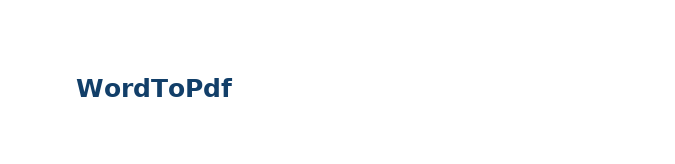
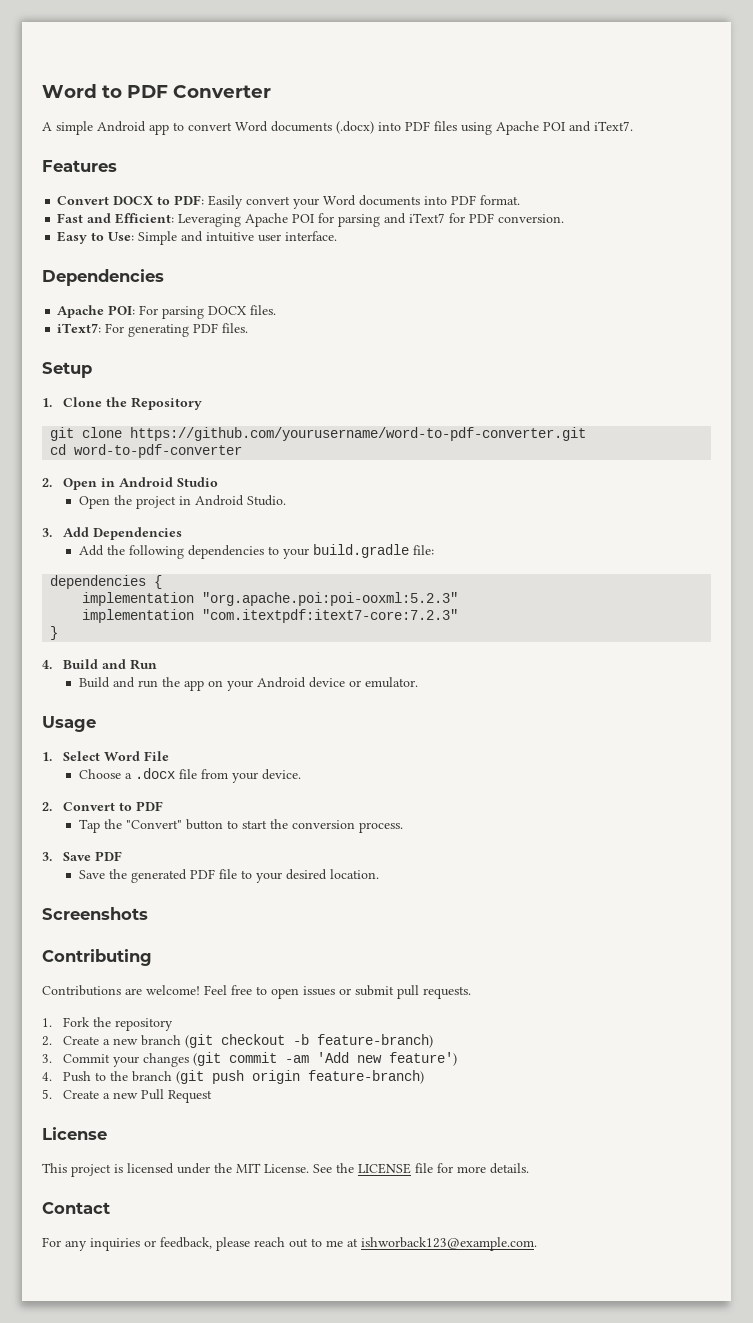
- WordToPdf
+ Word to PDF Converter
+ A simple Android app to convert Word documents (.docx) into PDF files using Apache POI and iText7.
+ Features
+ Convert DOCX to PDF: Easily convert your Word documents into PDF format.
+ Fast and Efficient: Leveraging Apache POI for parsing and iText7 for PDF conversion.
+ Easy to Use: Simple and intuitive user interface.
+ Dependencies
+ Apache POI: For parsing DOCX files.
+ iText7: For generating PDF files.
+ Setup
+ 1. Clone the Repository
+ git clone https://github.com/yourusername/word-to-pdf-converter.git
+ cd word-to-pdf-converter
+ 2. Open in Android Studio
+ Open the project in Android Studio.
+ 3. Add Dependencies
+ Add the following dependencies to your build.gradle file:
+ dependencies {
+ implementation "org.apache.poi:poi-ooxml:5.2.3"
+ implementation "com.itextpdf:itext7-core:7.2.3"
+ }
+ 4. Build and Run
+ Build and run the app on your Android device or emulator.
+ Usage
+ 1. Select Word File
+ Choose a .docx file from your device.
+ 2. Convert to PDF
+ Tap the "Convert" button to start the conversion process.
+ 3. Save PDF
+ Save the generated PDF file to your desired location.
+ Screenshots
+ Contributing
+ Contributions are welcome! Feel free to open issues or submit pull requests.
+ 1. Fork the repository
+ 2. Create a new branch (git checkout -b feature-branch)
+ 3. Commit your changes (git commit -am 'Add new feature')
+ 4. Push to the branch (git push origin feature-branch)
+ 5. Create a new Pull Request
+ License
+ This project is licensed under the MIT License. See the LICENSE file for more details.
+ Contact
+ For any inquiries or feedback, please reach out to me at ishworback123@example.com.

